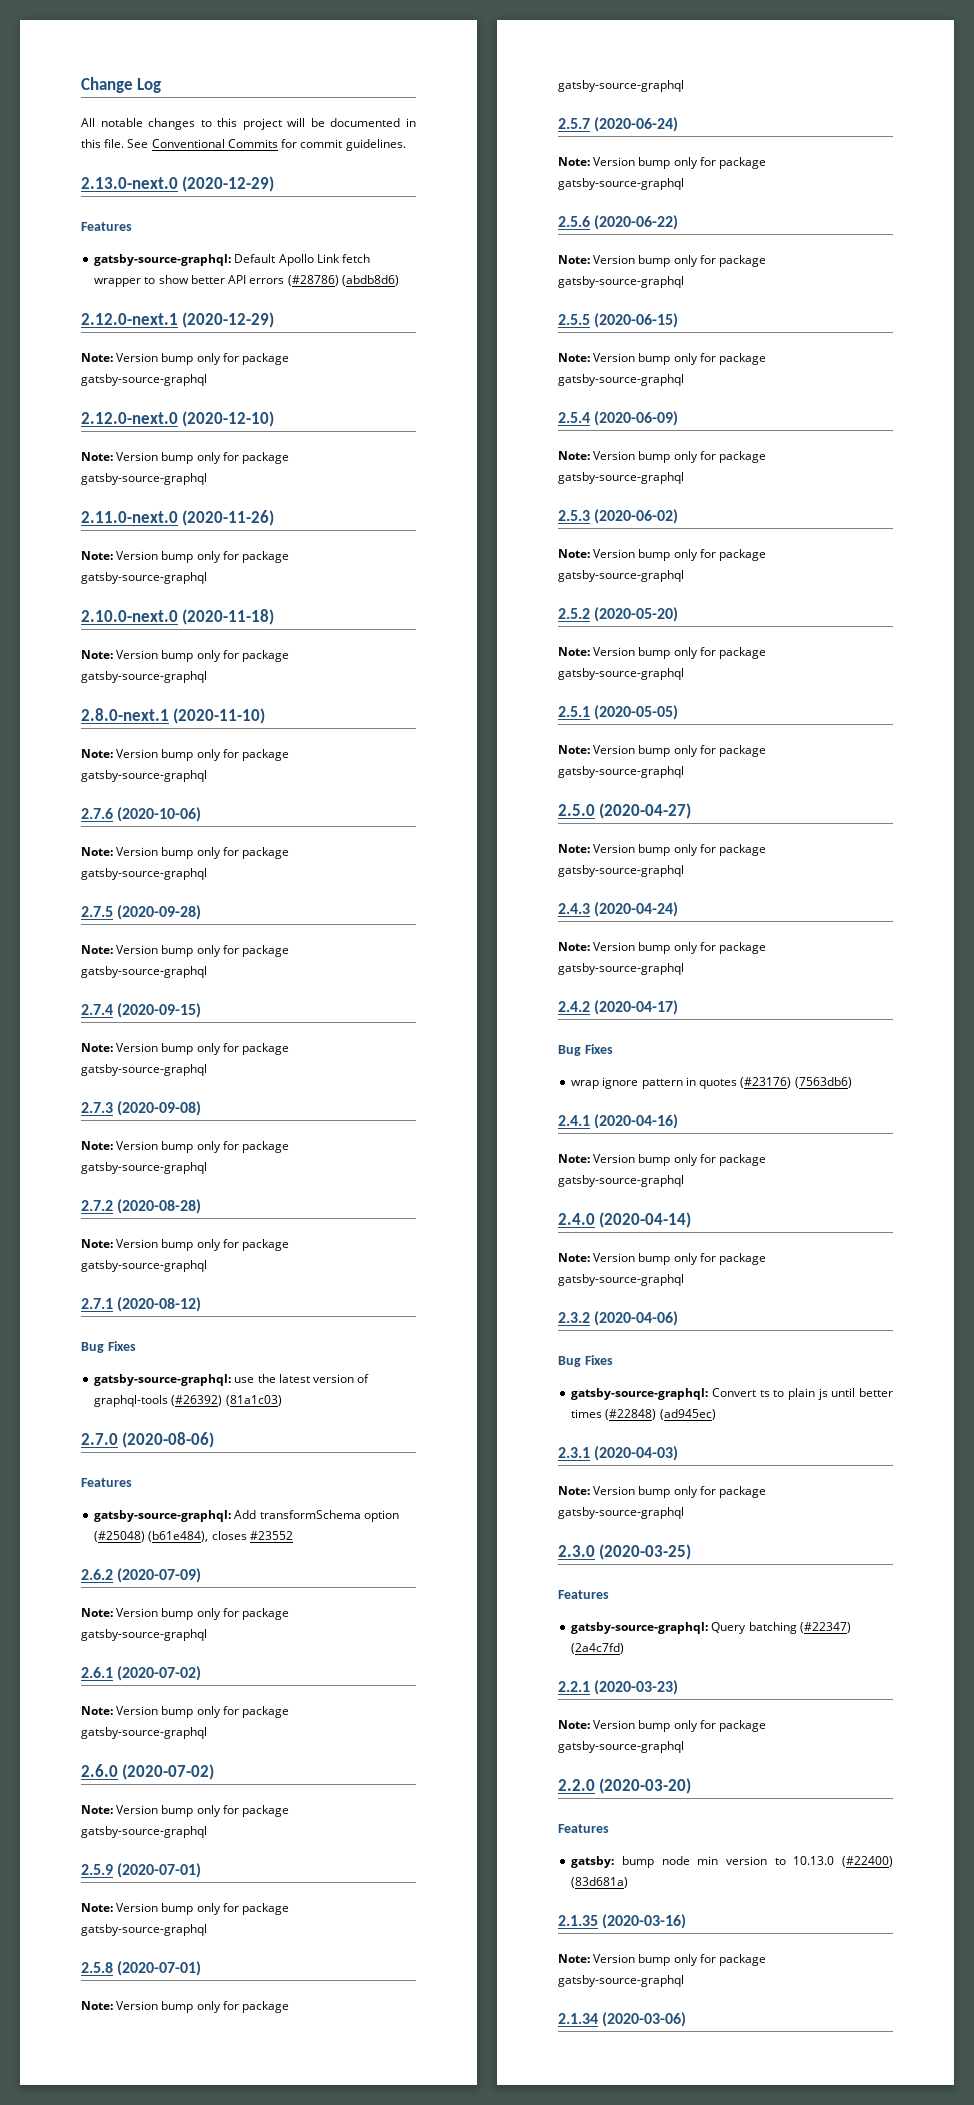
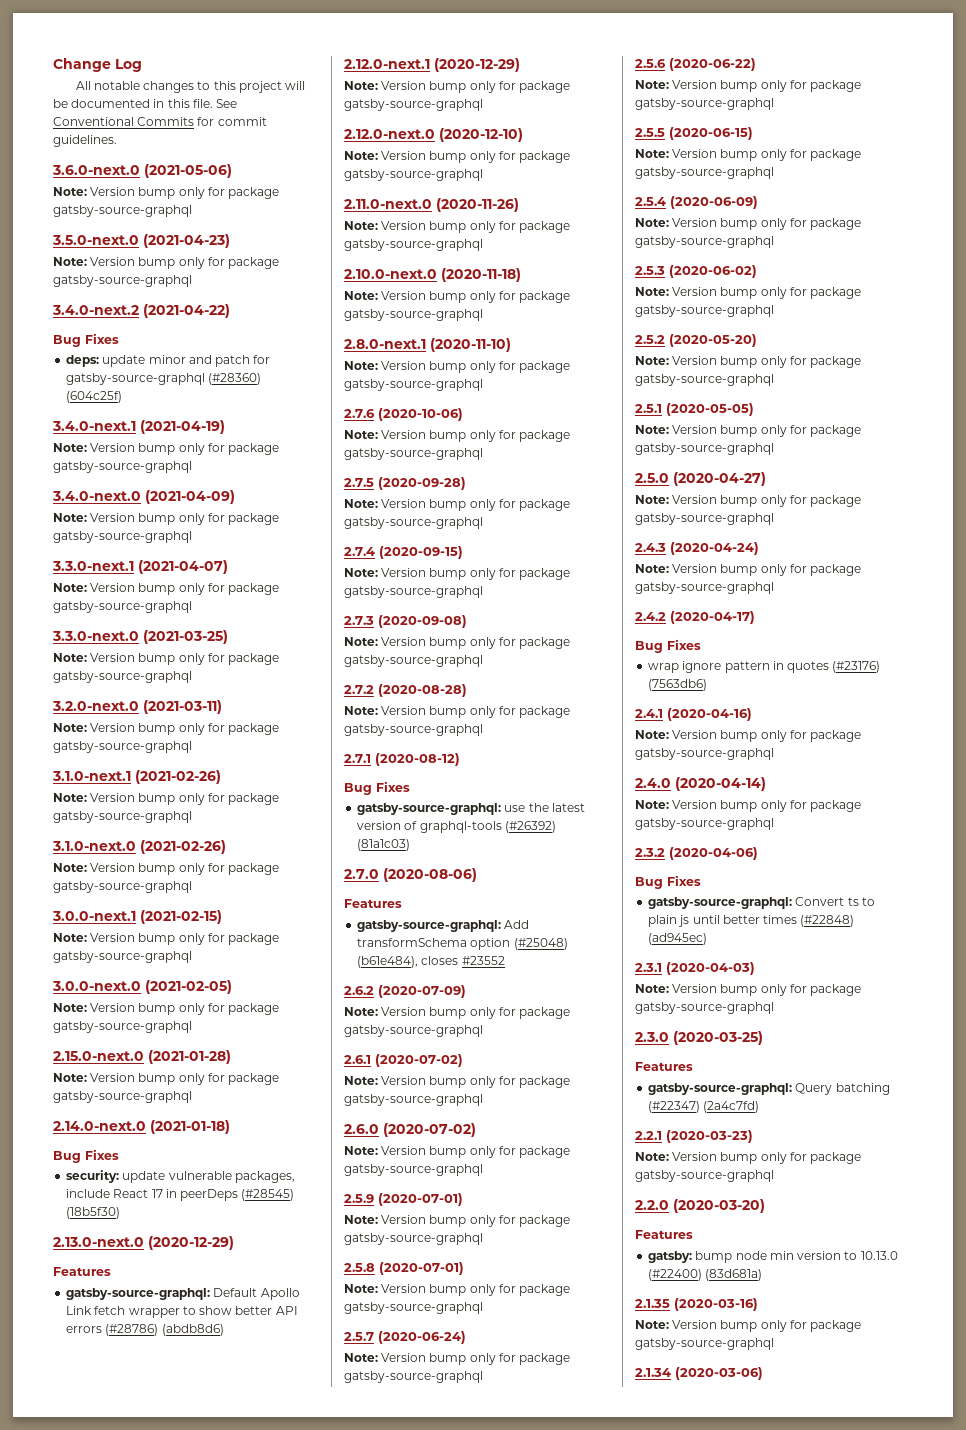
+ 3.6.0-next.0 (2021-05-06)
+ Note: Version bump only for package gatsby-source-graphql
+ 3.5.0-next.0 (2021-04-23)
+ Note: Version bump only for package gatsby-source-graphql
+ 3.4.0-next.2 (2021-04-22)
+ Bug Fixes
+ deps: update minor and patch for gatsby-source-graphql (#28360) (604c25f)
+ 3.4.0-next.1 (2021-04-19)
+ Note: Version bump only for package gatsby-source-graphql
+ 3.4.0-next.0 (2021-04-09)
+ Note: Version bump only for package gatsby-source-graphql
+ 3.3.0-next.1 (2021-04-07)
+ Note: Version bump only for package gatsby-source-graphql
+ 3.3.0-next.0 (2021-03-25)
+ Note: Version bump only for package gatsby-source-graphql
+ 3.2.0-next.0 (2021-03-11)
+ Note: Version bump only for package gatsby-source-graphql
+ 3.1.0-next.1 (2021-02-26)
+ Note: Version bump only for package gatsby-source-graphql
+ 3.1.0-next.0 (2021-02-26)
+ Note: Version bump only for package gatsby-source-graphql
+ 3.0.0-next.1 (2021-02-15)
+ Note: Version bump only for package gatsby-source-graphql
+ 3.0.0-next.0 (2021-02-05)
+ Note: Version bump only for package gatsby-source-graphql
+ 2.15.0-next.0 (2021-01-28)
+ Note: Version bump only for package gatsby-source-graphql
+ 2.14.0-next.0 (2021-01-18)
+ Bug Fixes
+ security: update vulnerable packages, include React 17 in peerDeps (#28545) (18b5f30)

